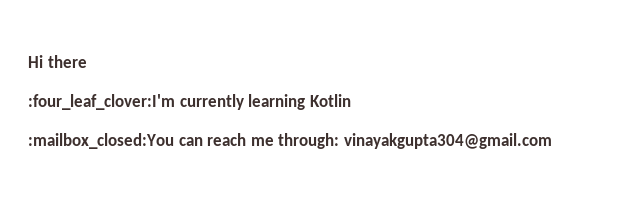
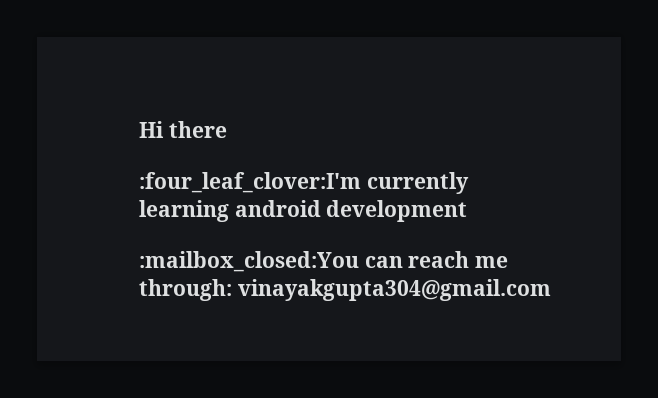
- :four_leaf_clover:I'm currently learning Kotlin
+ :four_leaf_clover:I'm currently learning android development

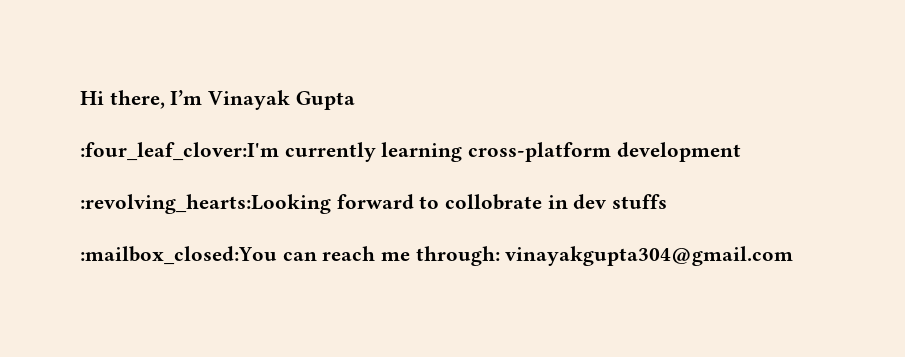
- Hi there
+ Hi there, I’m Vinayak Gupta
- :four_leaf_clover:I'm currently learning android development
+ :four_leaf_clover:I'm currently learning cross-platform development
+ :revolving_hearts:Looking forward to collobrate in dev stuffs

